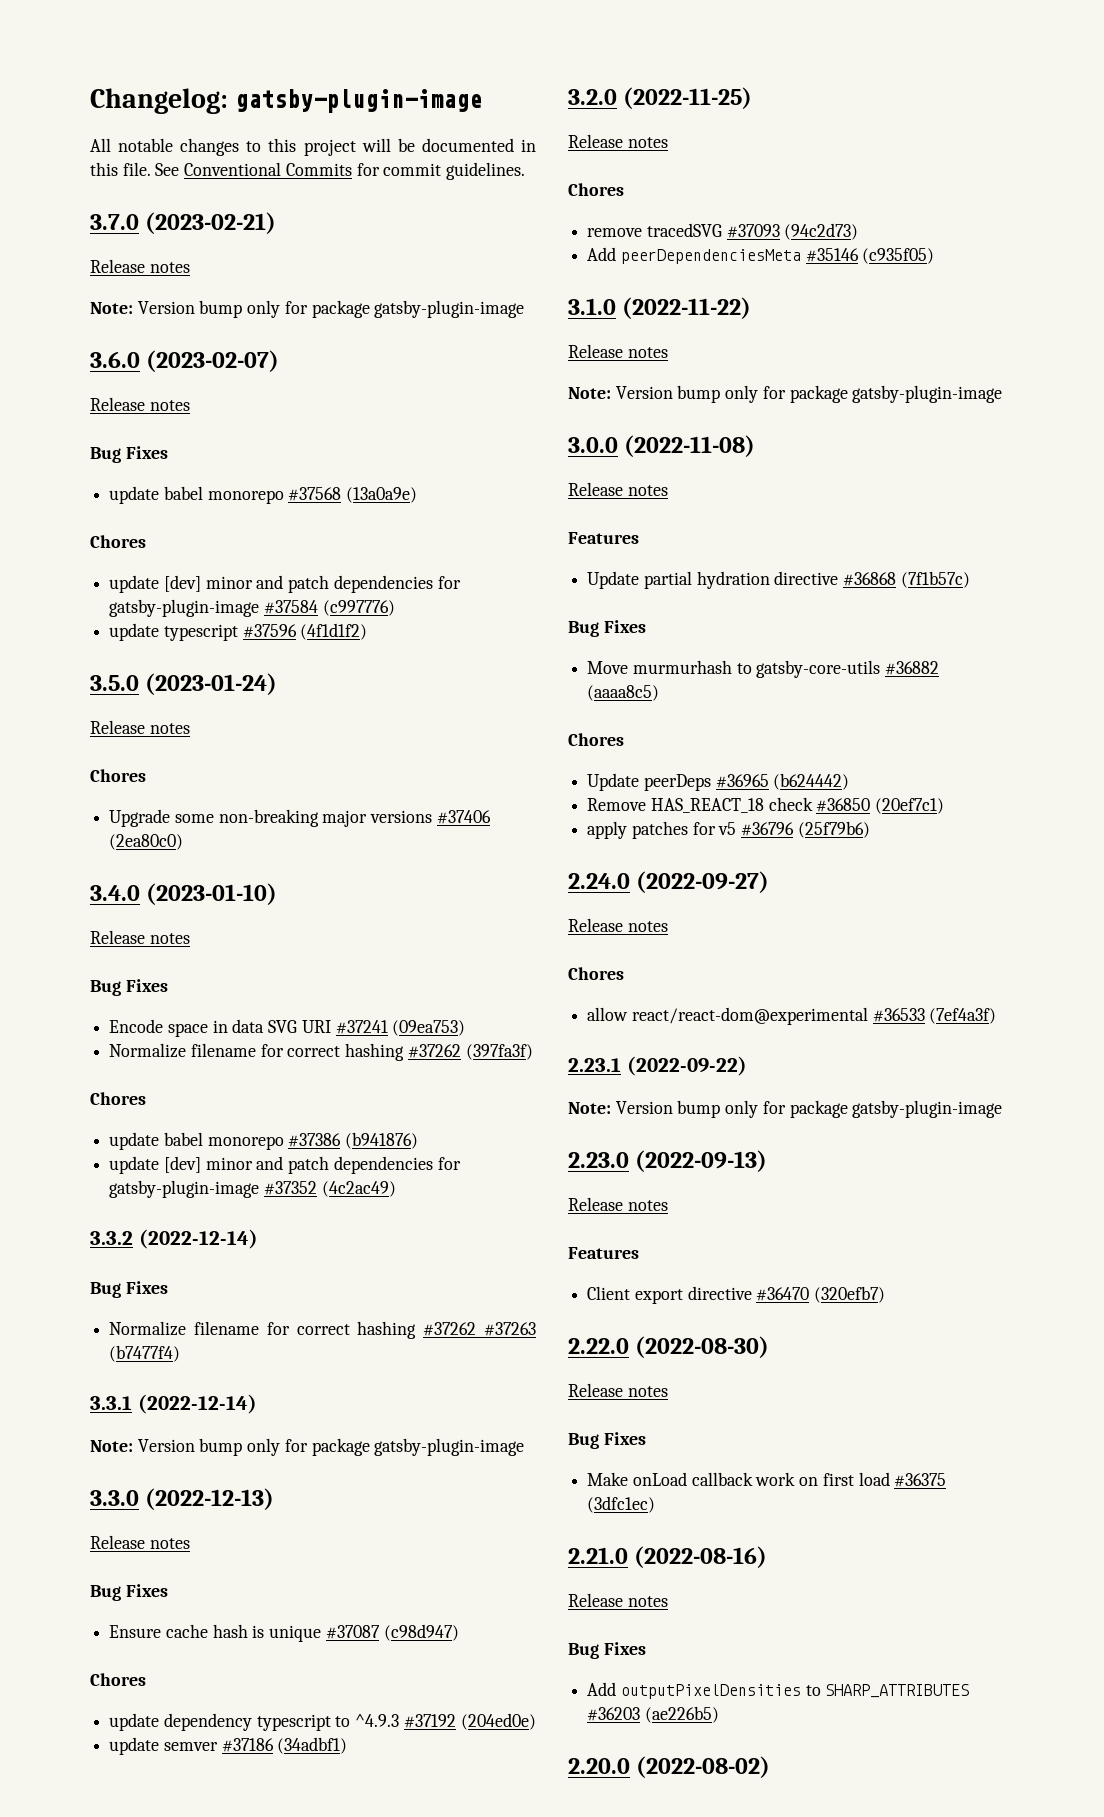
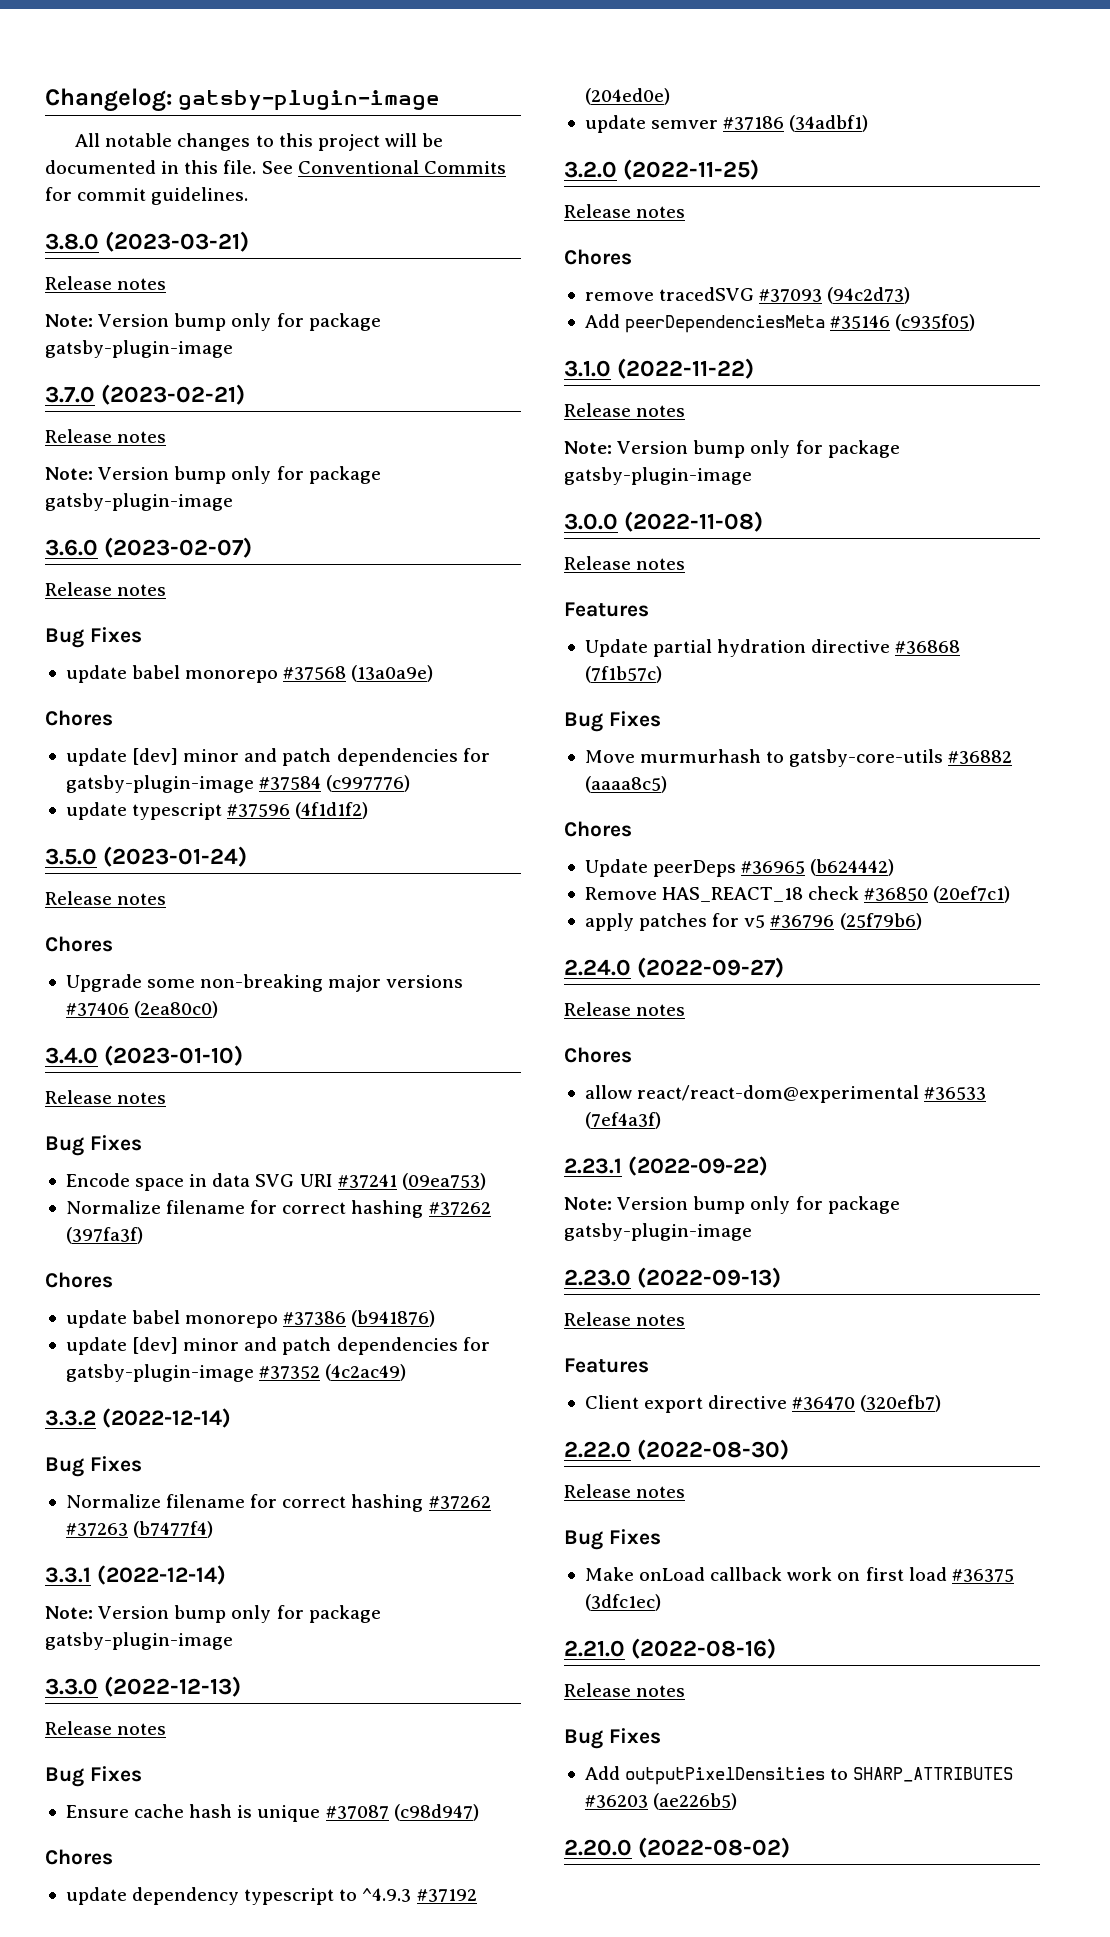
+ 3.8.0 (2023-03-21)
+ Release notes
+ Note: Version bump only for package gatsby-plugin-image

